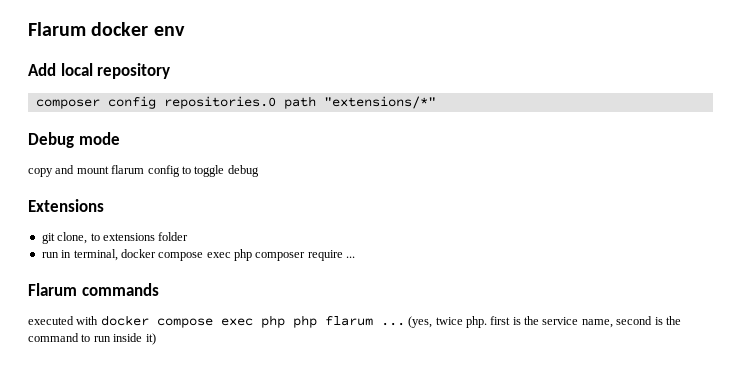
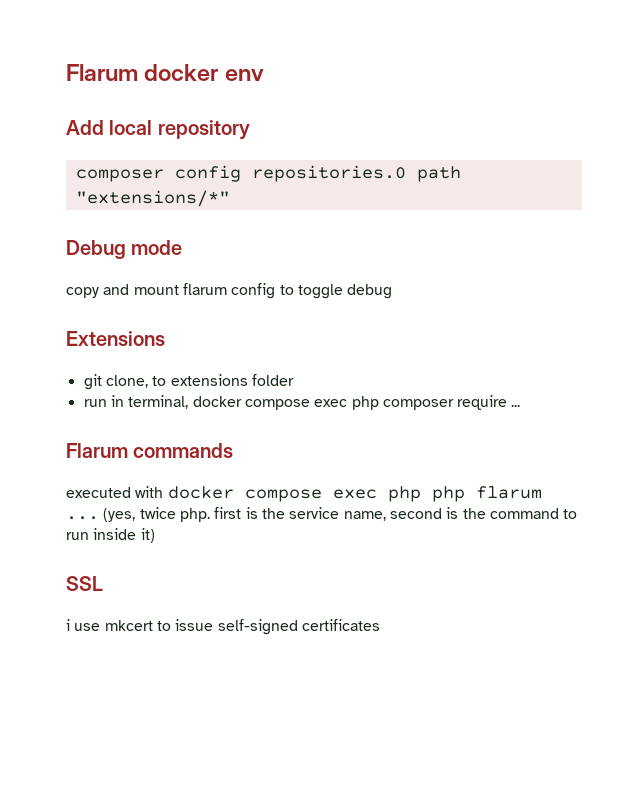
+ SSL
+ i use mkcert to issue self-signed certificates

